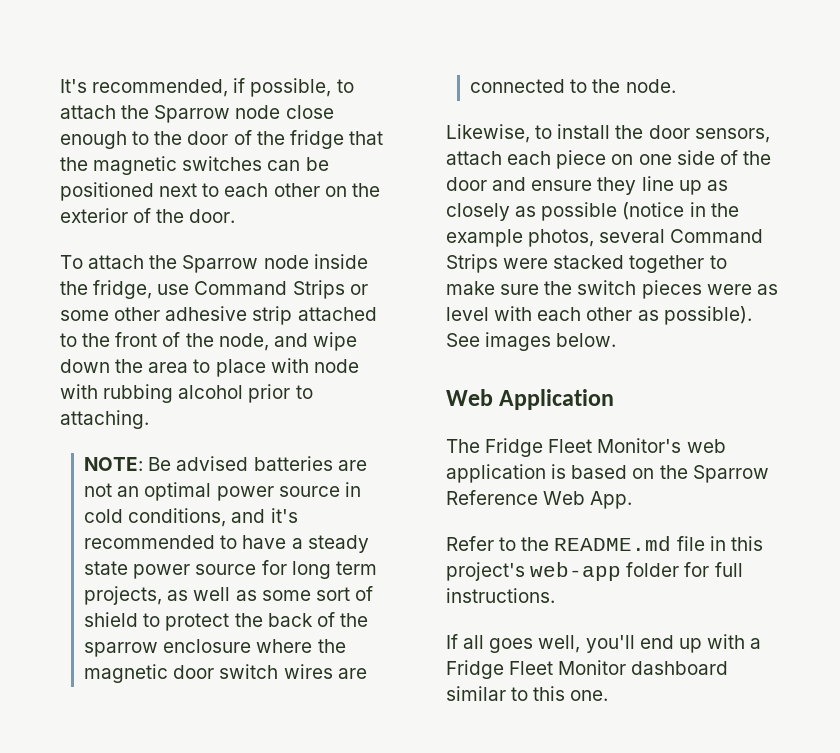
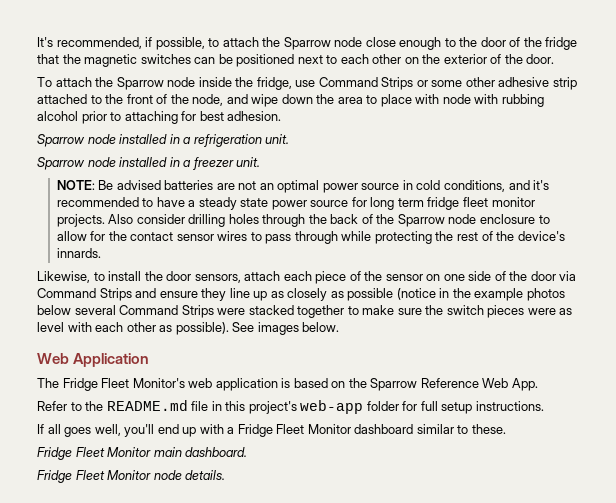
- To attach the Sparrow node inside the fridge, use Command Strips or some other adhesive strip attached to the front of the node, and wipe down the area to place with node with rubbing alcohol prior to attaching.
+ To attach the Sparrow node inside the fridge, use Command Strips or some other adhesive strip attached to the front of the node, and wipe down the area to place with node with rubbing alcohol prior to attaching for best adhesion.
+ Sparrow node installed in a refrigeration unit.
+ Sparrow node installed in a freezer unit.
- NOTE: Be advised batteries are not an optimal power source in cold conditions, and it's recommended to have a steady state power source for long term projects, as well as some sort of shield to protect the back of the sparrow enclosure where the magnetic door switch wires are connected to the node.
+ NOTE: Be advised batteries are not an optimal power source in cold conditions, and it's recommended to have a steady state power source for long term fridge fleet monitor projects. Also consider drilling holes through the back of the Sparrow node enclosure to allow for the contact sensor wires to pass through while protecting the rest of the device's innards.
- Likewise, to install the door sensors, attach each piece on one side of the door and ensure they line up as closely as possible (notice in the example photos, several Command Strips were stacked together to make sure the switch pieces were as level with each other as possible).
+ Likewise, to install the door sensors, attach each piece of the sensor on one side of the door via Command Strips and ensure they line up as closely as possible (notice in the example photos below several Command Strips were stacked together to make sure the switch pieces were as level with each other as possible).
- Refer to the README.md file in this project's web-app folder for full instructions.
+ Refer to the README.md file in this project's web-app folder for full setup instructions.
- If all goes well, you'll end up with a Fridge Fleet Monitor dashboard similar to this one.
+ If all goes well, you'll end up with a Fridge Fleet Monitor dashboard similar to these.
+ Fridge Fleet Monitor main dashboard.
+ Fridge Fleet Monitor node details.

